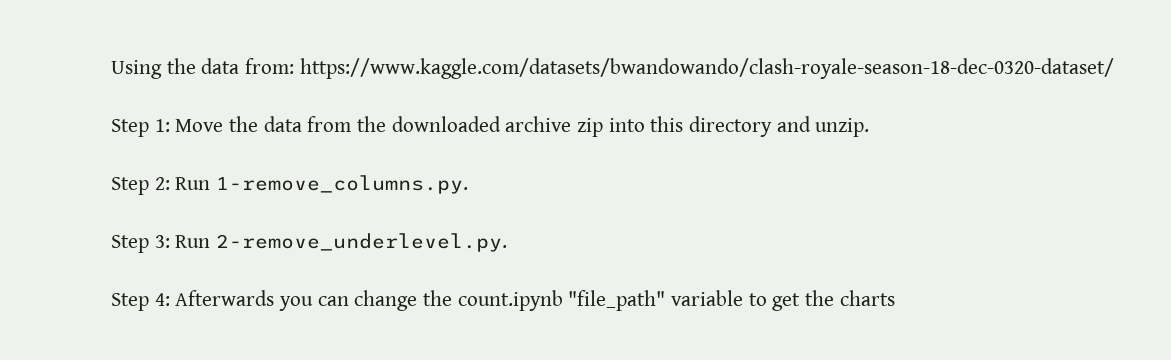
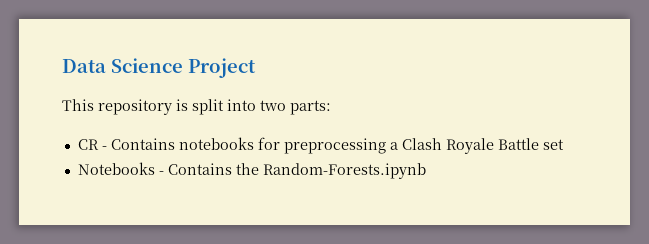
- Using the data from: https://www.kaggle.com/datasets/bwandowando/clash-royale-season-18-dec-0320-dataset/
- Step 1: Move the data from the downloaded archive zip into this directory and unzip.
- Step 2: Run 1-remove_columns.py.
- Step 3: Run 2-remove_underlevel.py.
- Step 4: Afterwards you can change the count.ipynb "file_path" variable to get the charts
+ Data Science Project
+ This repository is split into two parts:
+ CR - Contains notebooks for preprocessing a Clash Royale Battle set
+ Notebooks - Contains the Random-Forests.ipynb

